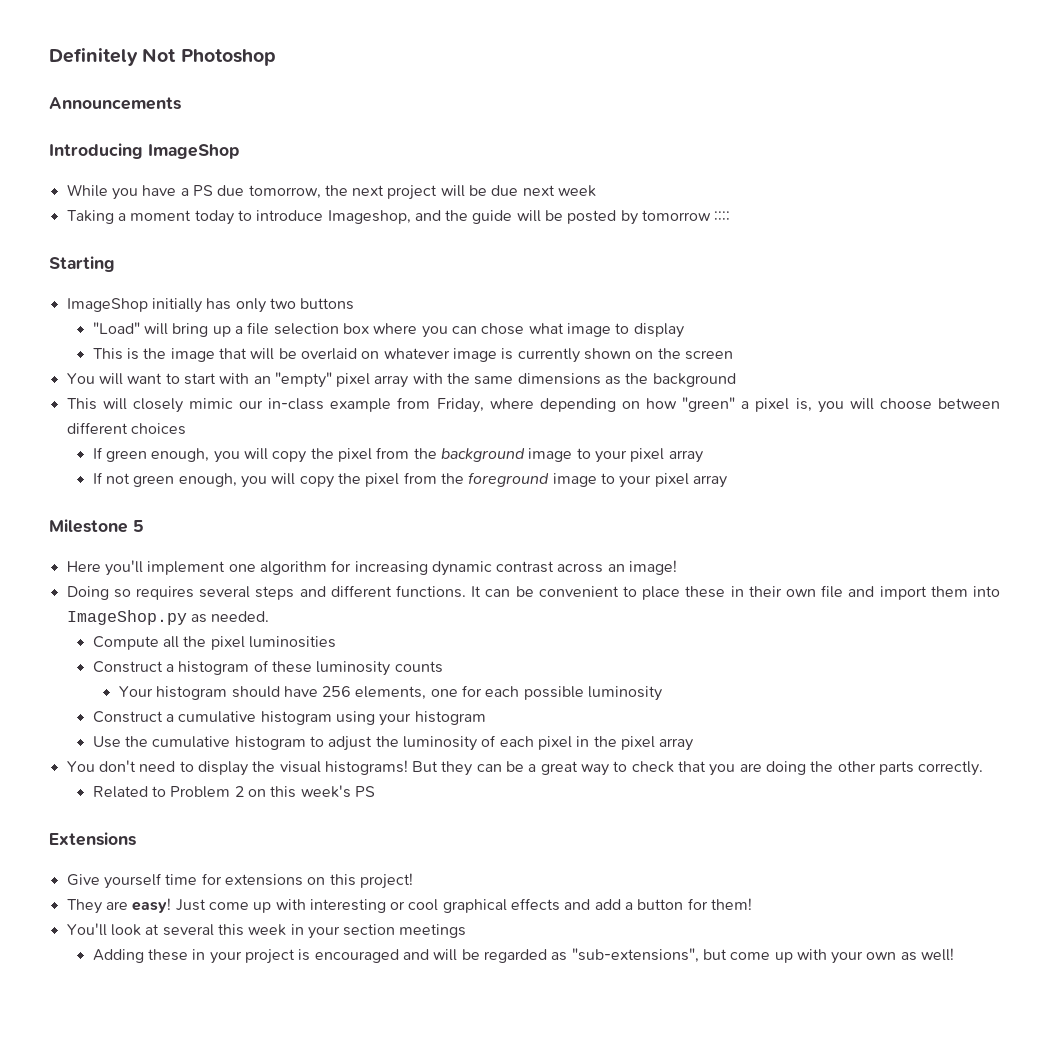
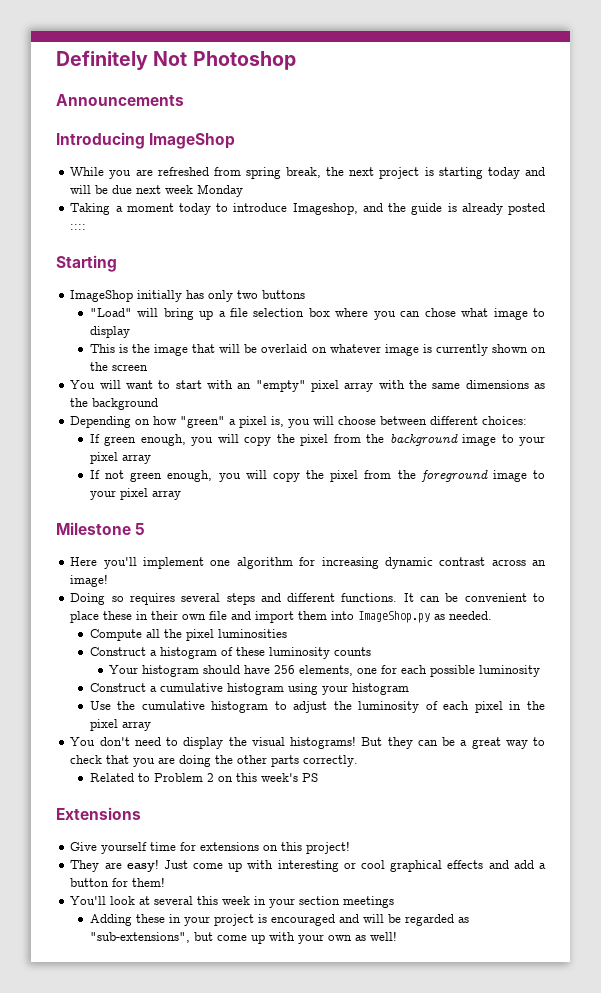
- While you have a PS due tomorrow, the next project will be due next week
+ While you are refreshed from spring break, the next project is starting today and will be due next week Monday
- Taking a moment today to introduce Imageshop, and the guide will be posted by tomorrow ::::
+ Taking a moment today to introduce Imageshop, and the guide is already posted ::::
- This will closely mimic our in-class example from Friday, where depending on how "green" a pixel is, you will choose between different choices
+ Depending on how "green" a pixel is, you will choose between different choices:

